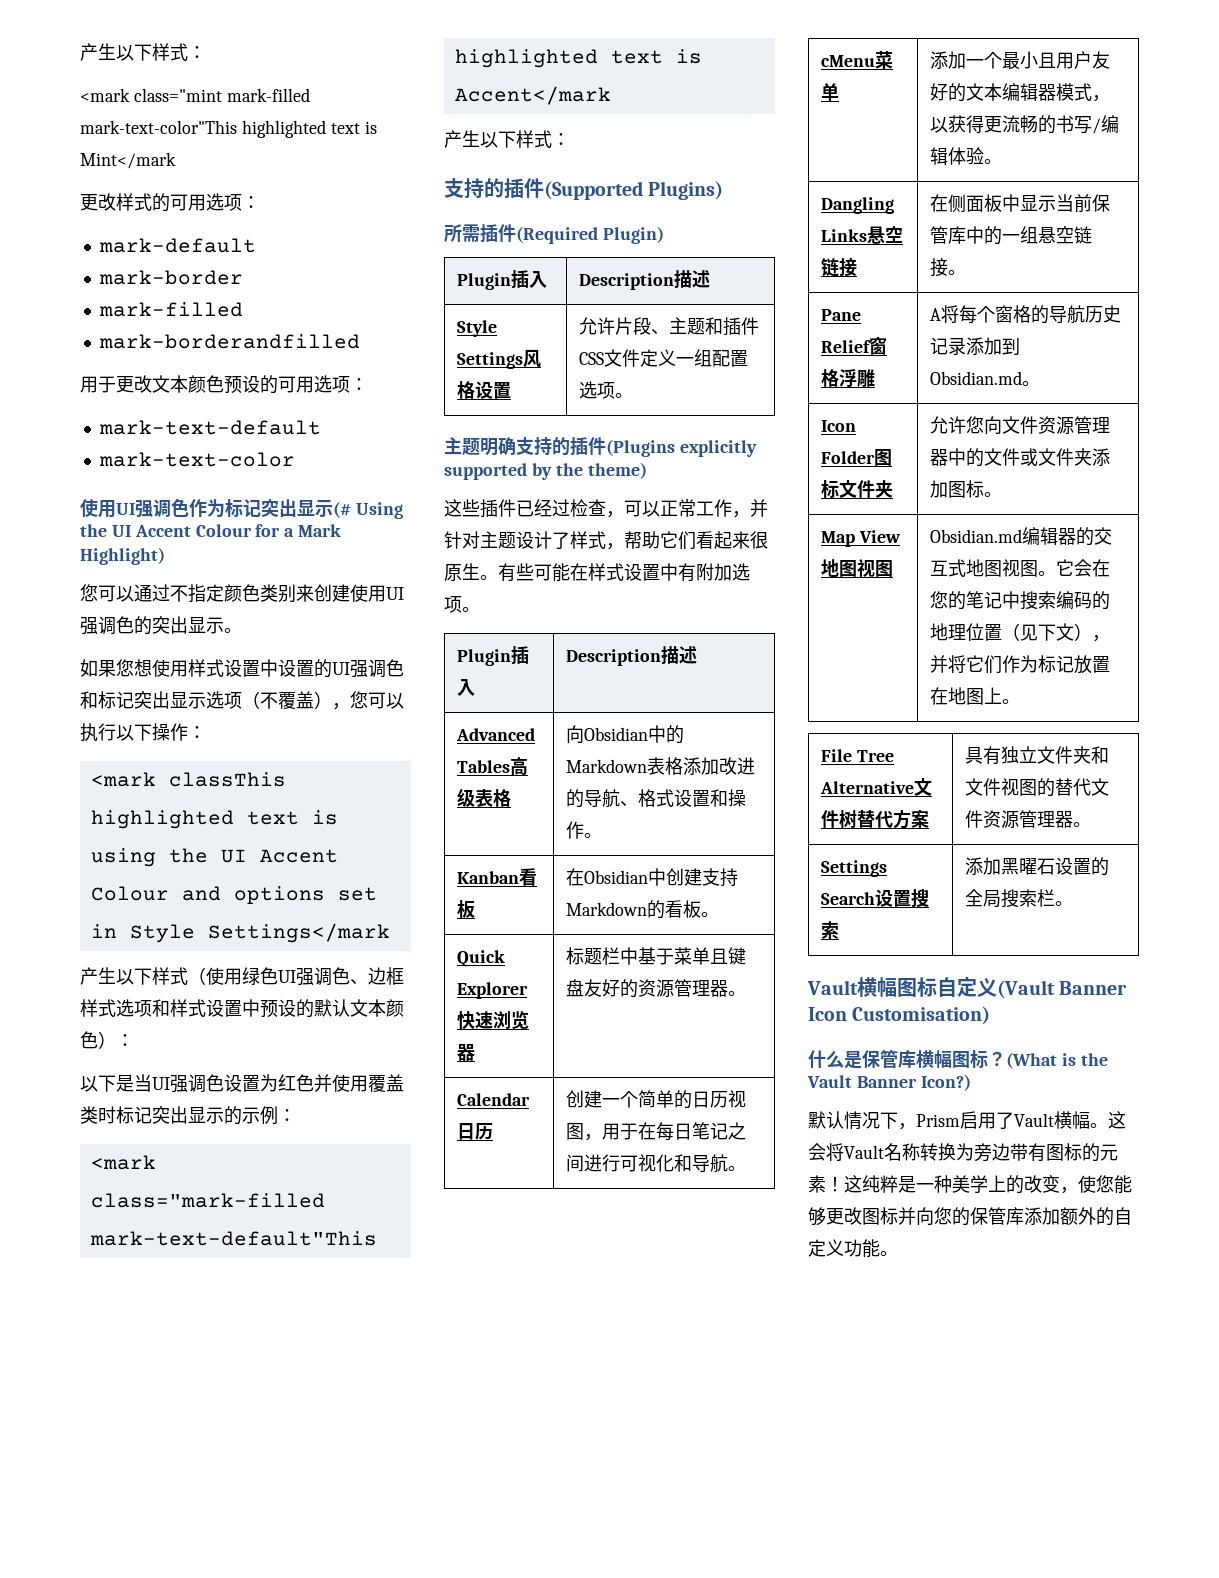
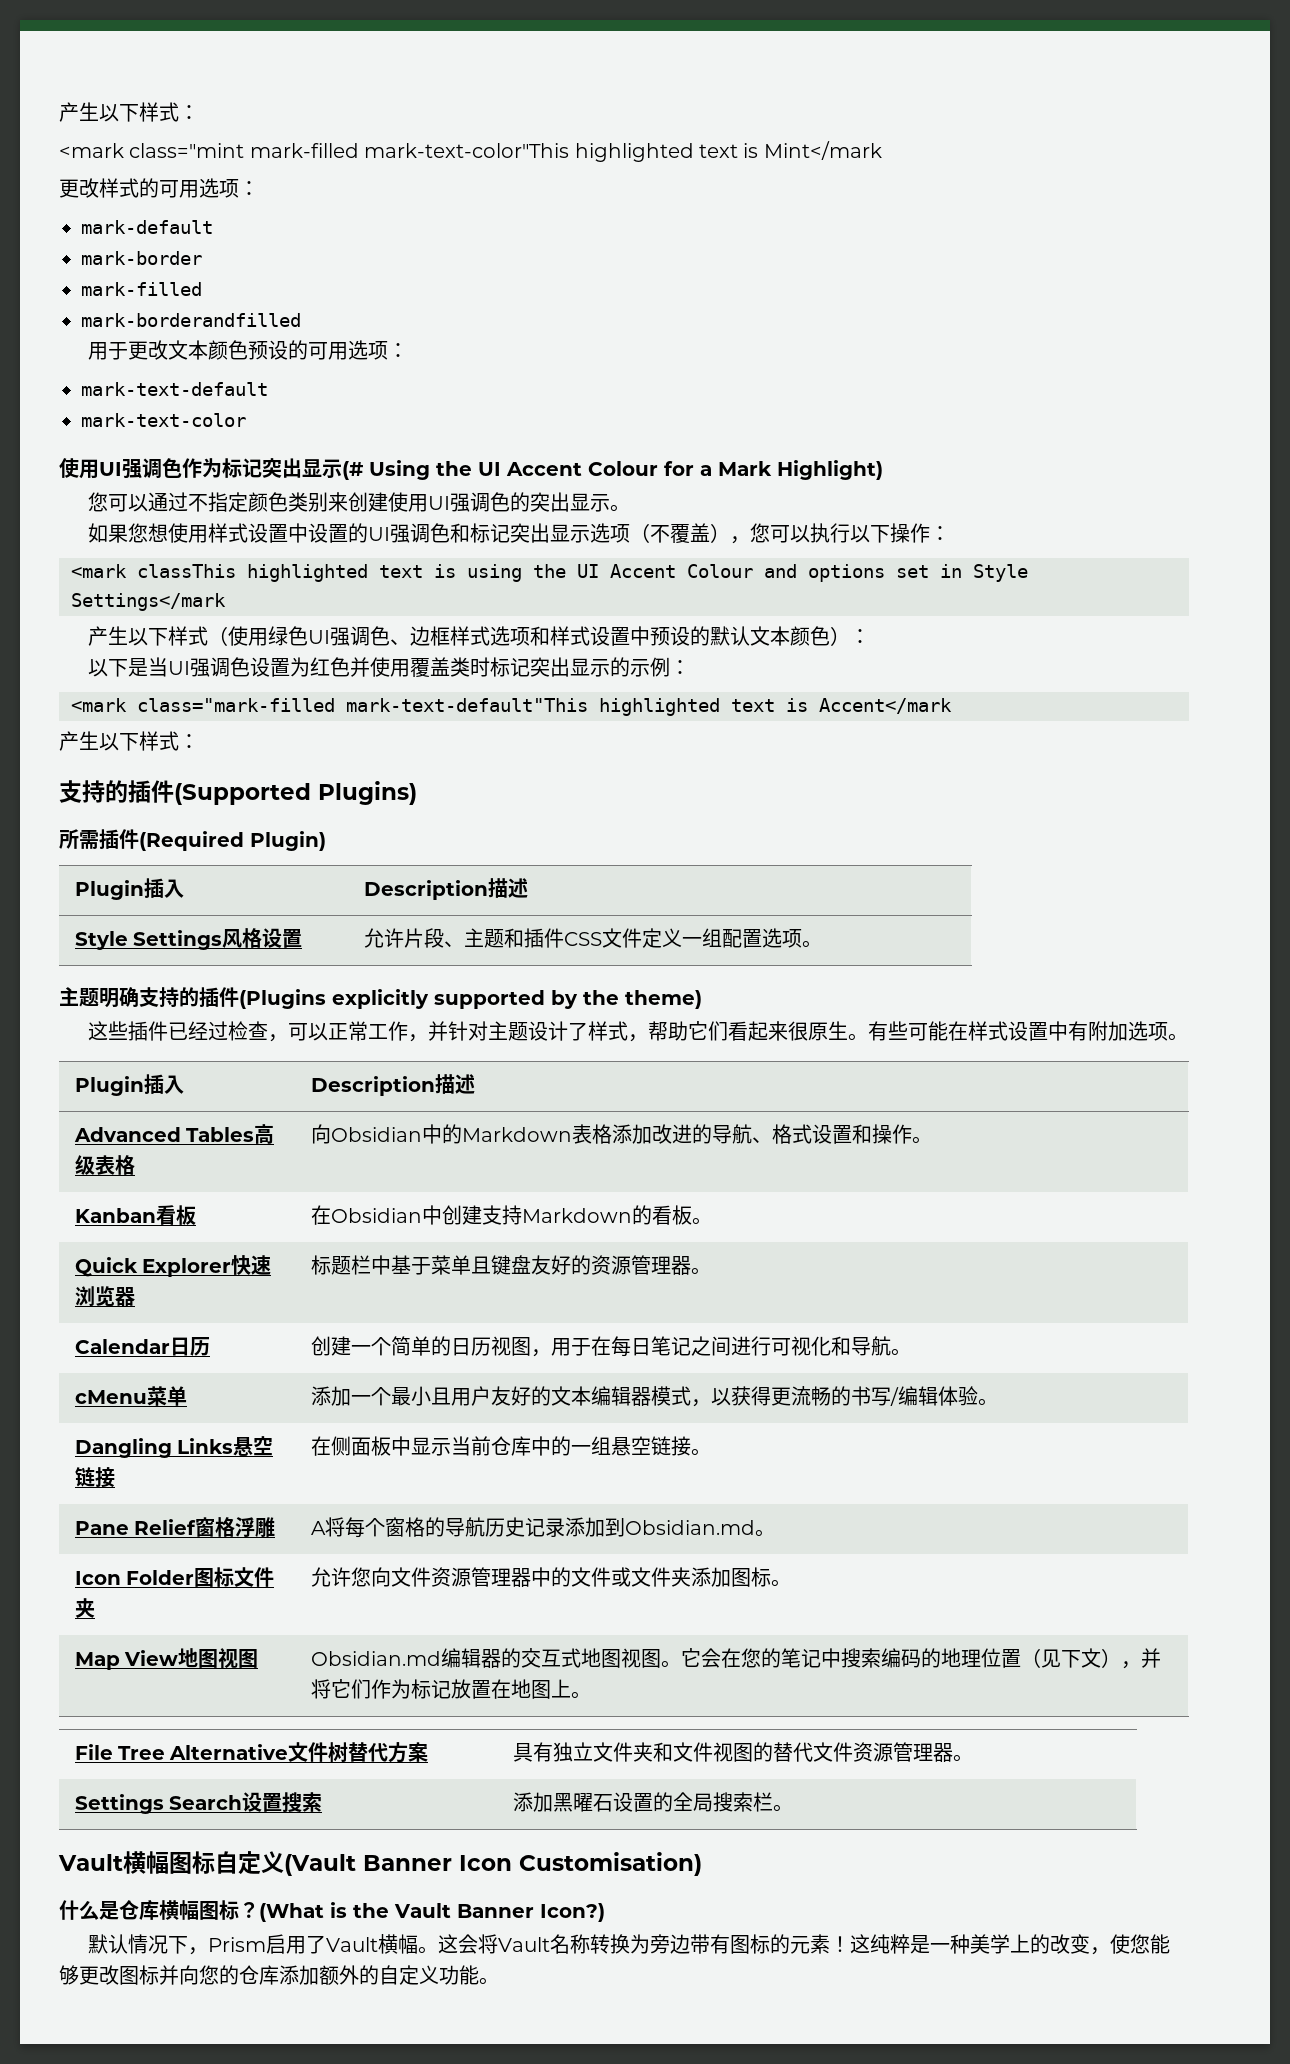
- Dangling Links悬空链接 | 在侧面板中显示当前保管库中的一组悬空链接。
+ Dangling Links悬空链接 | 在侧面板中显示当前仓库中的一组悬空链接。
- 什么是保管库横幅图标？
+ 什么是仓库横幅图标？
- 这纯粹是一种美学上的改变，使您能够更改图标并向您的保管库添加额外的自定义功能。
+ 这纯粹是一种美学上的改变，使您能够更改图标并向您的仓库添加额外的自定义功能。

